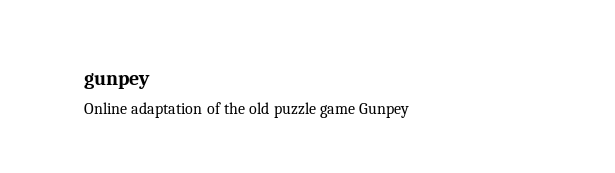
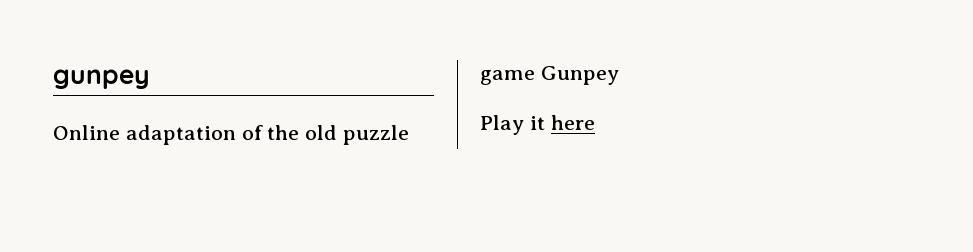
+ Play it here

